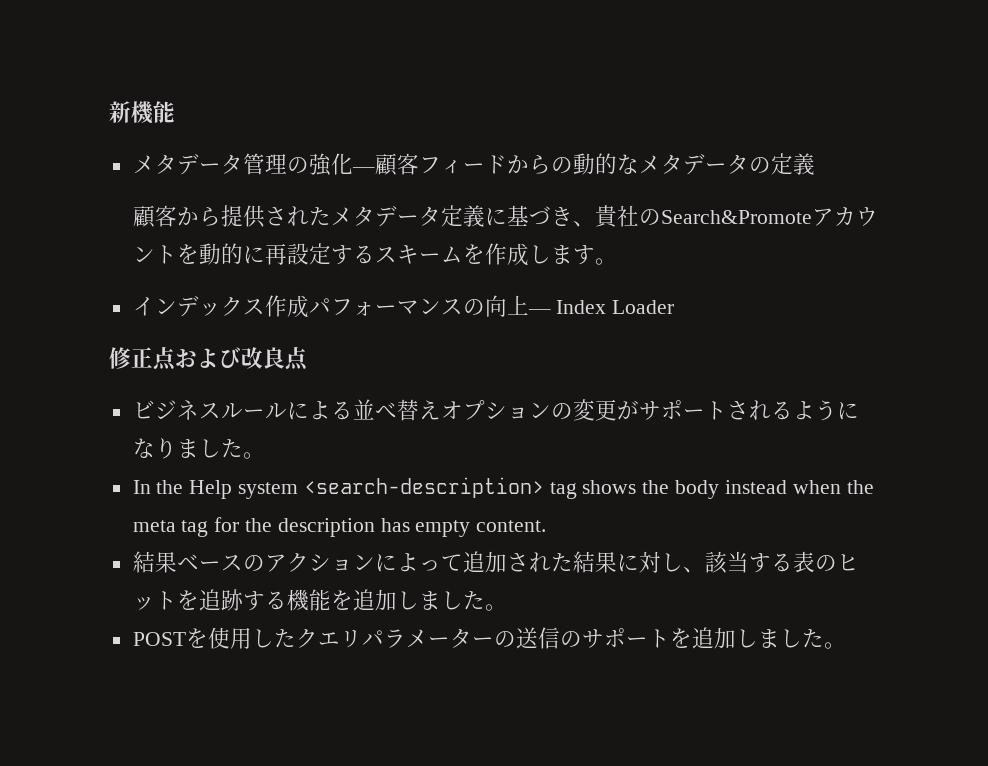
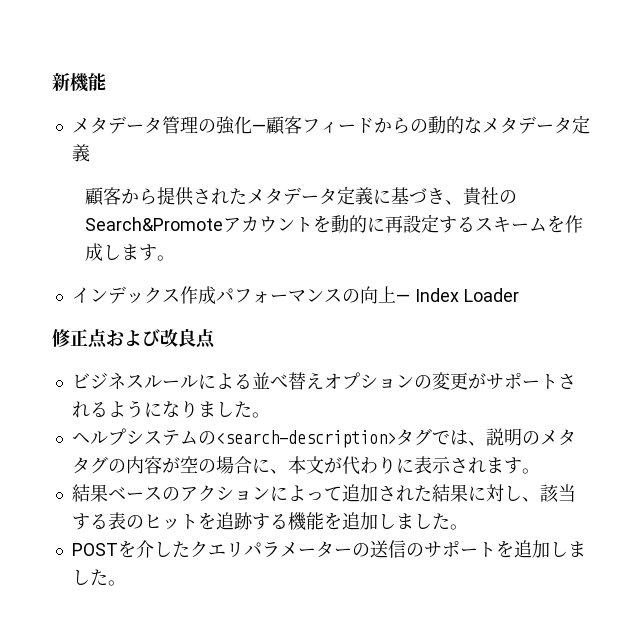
- メタデータ管理の強化—顧客フィードからの動的なメタデータの定義
+ メタデータ管理の強化—顧客フィードからの動的なメタデータ定義
- In the Help system <search-description> tag shows the body instead when the meta tag for the description has empty content.
+ ヘルプシステムの<search-description>タグでは、説明のメタタグの内容が空の場合に、本文が代わりに表示されます。
- POSTを使用したクエリパラメーターの送信のサポートを追加しました。
+ POSTを介したクエリパラメーターの送信のサポートを追加しました。

